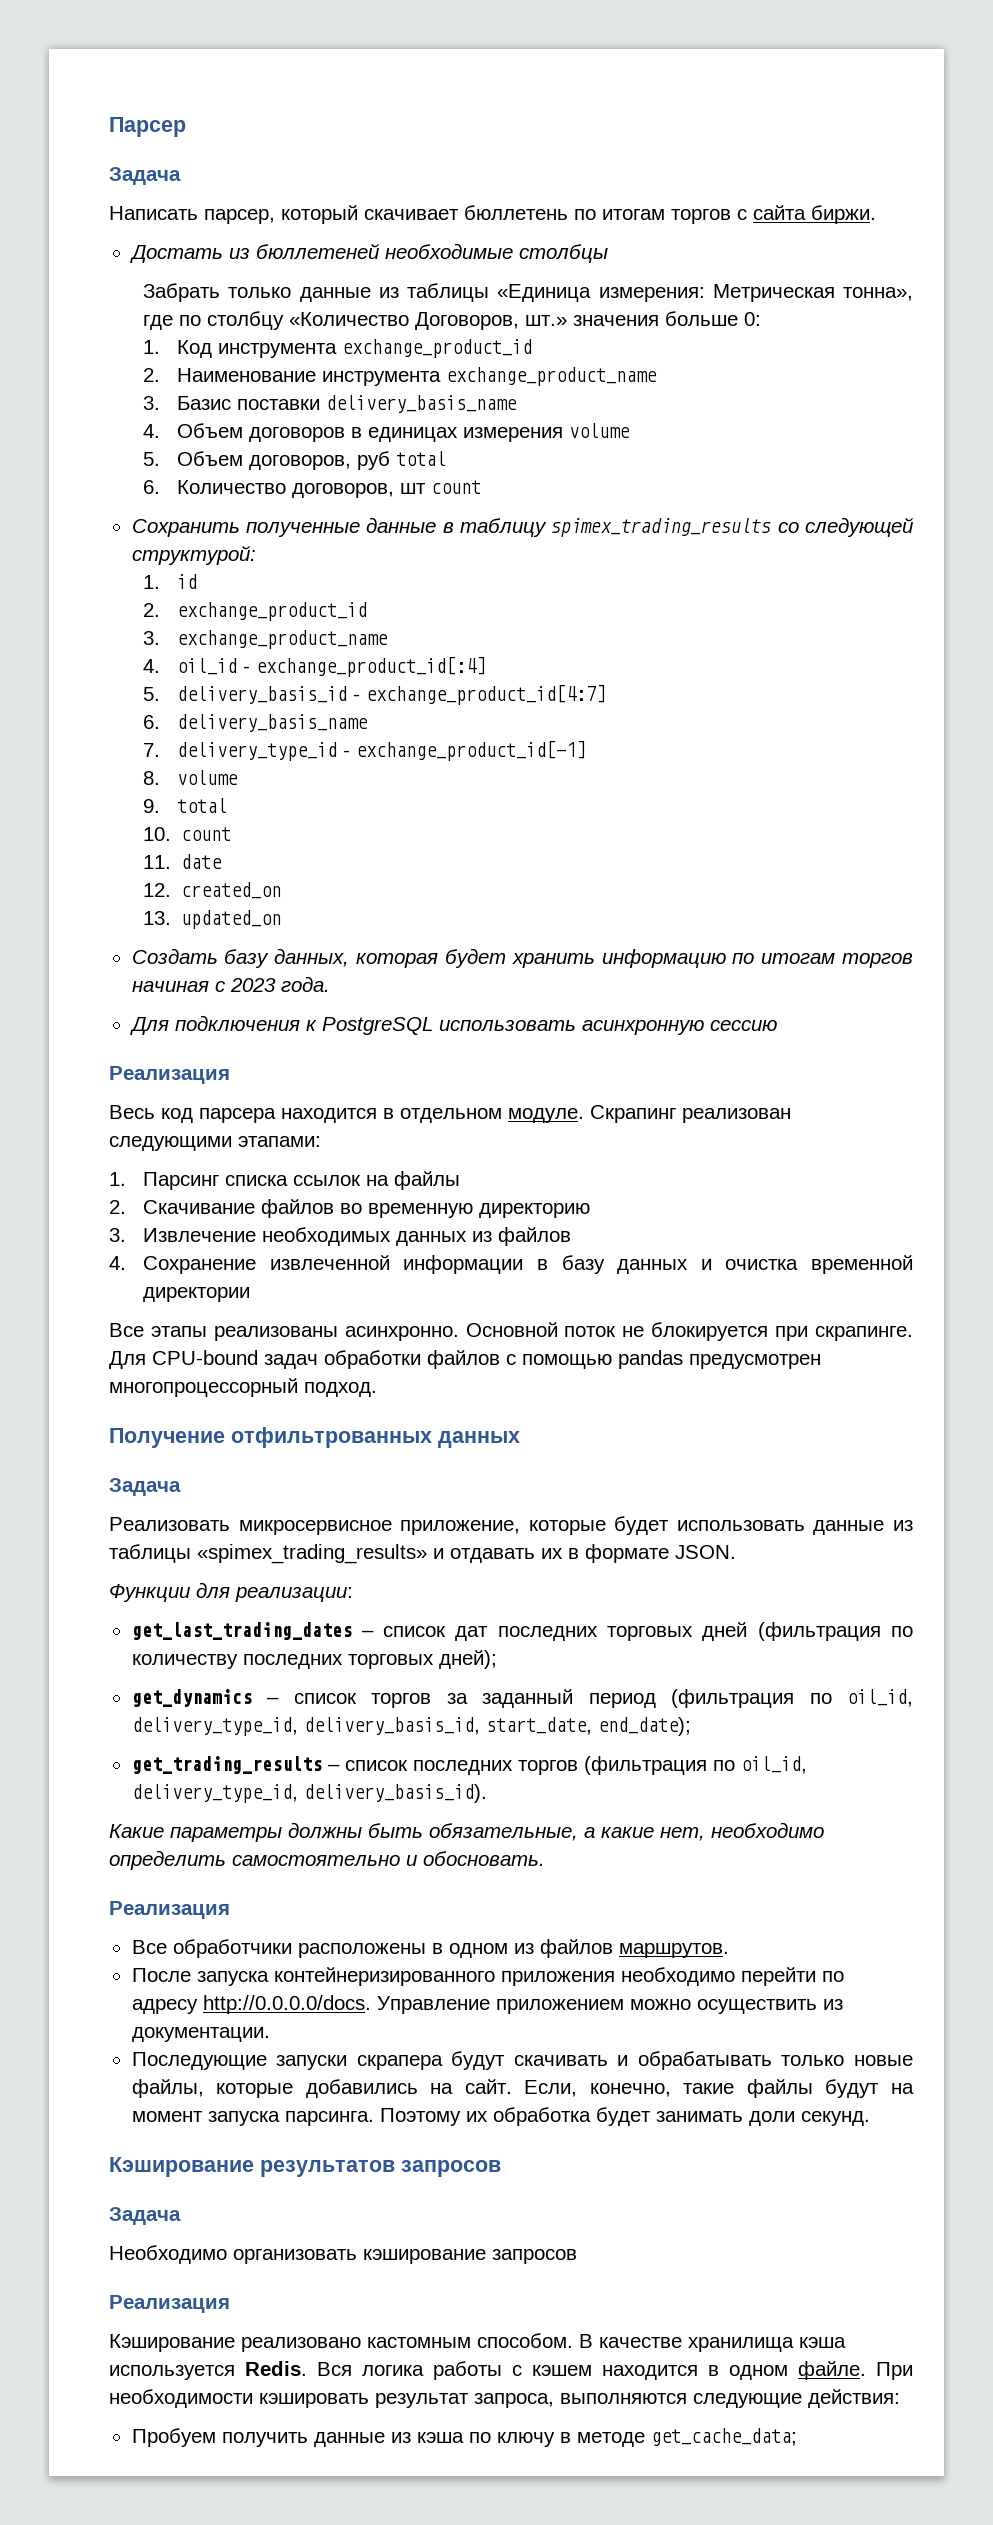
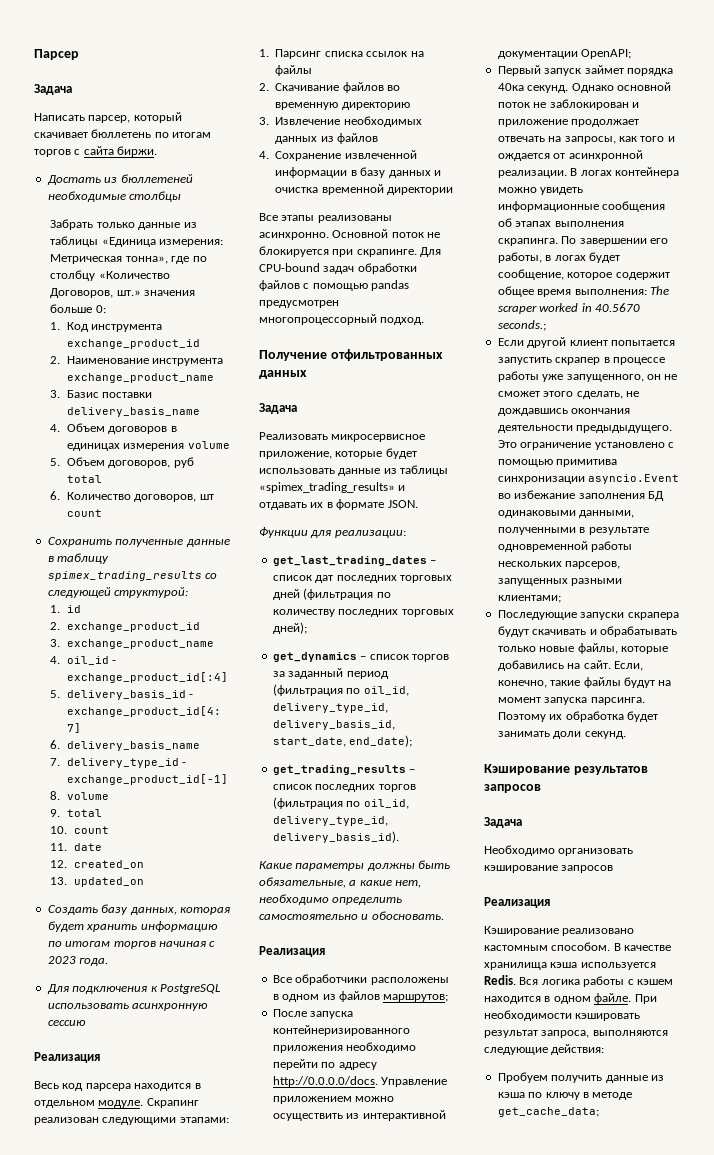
- Все обработчики расположены в одном из файлов маршрутов.
+ Все обработчики расположены в одном из файлов маршрутов;
- После запуска контейнеризированного приложения необходимо перейти по адресу http://0.0.0.0/docs. Управление приложением можно осуществить из документации.
+ После запуска контейнеризированного приложения необходимо перейти по адресу http://0.0.0.0/docs. Управление приложением можно осуществить из интерактивной документации OpenAPI;
+ Первый запуск займет порядка 40ка секунд. Однако основной поток не заблокирован и приложение продолжает отвечать на запросы, как того и ождается от асинхронной реализации. В логах контейнера можно увидеть информационные сообщения об этапах выполнения скрапинга. По завершении его работы, в логах будет сообщение, которое содержит общее время выполнения: The scraper worked in 40.5670 seconds.;
+ Если другой клиент попытается запустить скрапер в процессе работы уже запущенного, он не сможет этого сделать, не дождавшись окончания деятельности предыдыдущего. Это ограничение установлено с помощью примитива синхронизации asyncio.Event во избежание заполнения БД одинаковыми данными, полученными в результате одновременной работы нескольких парсеров, запущенных разными клиентами;

